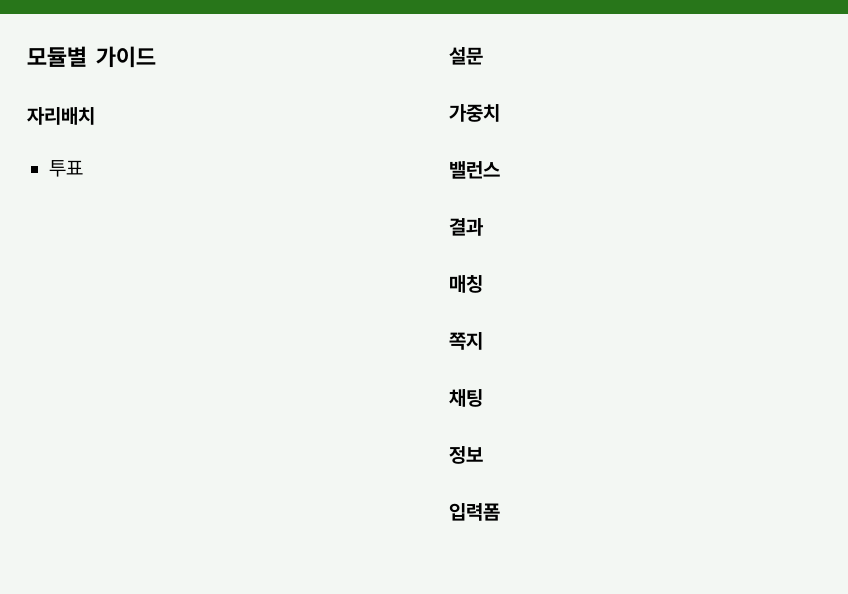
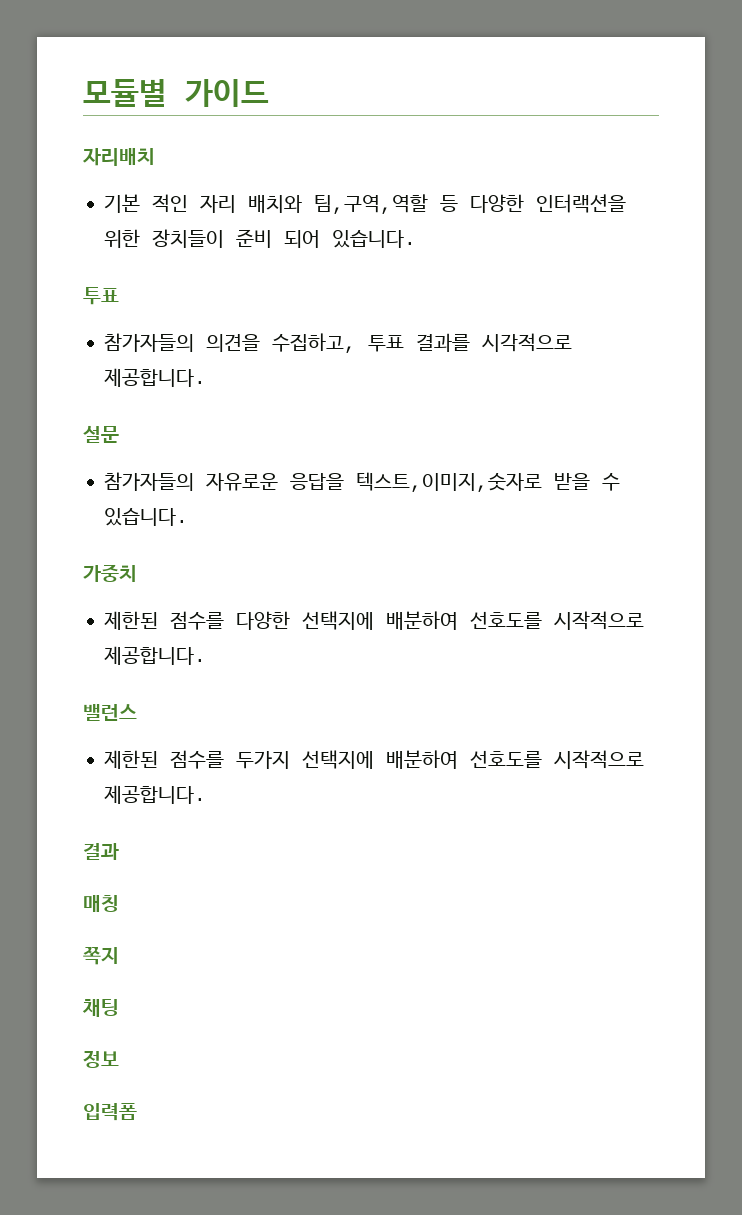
+ 기본 적인 자리 배치와 팀,구역,역할 등 다양한 인터랙션을 위한 장치들이 준비 되어 있습니다.
  투표
+ 참가자들의 의견을 수집하고, 투표 결과를 시각적으로 제공합니다.
  설문
+ 참가자들의 자유로운 응답을 텍스트,이미지,숫자로 받을 수 있습니다.
  가중치
+ 제한된 점수를 다양한 선택지에 배분하여 선호도를 시작적으로 제공합니다.
  밸런스
+ 제한된 점수를 두가지 선택지에 배분하여 선호도를 시작적으로 제공합니다.

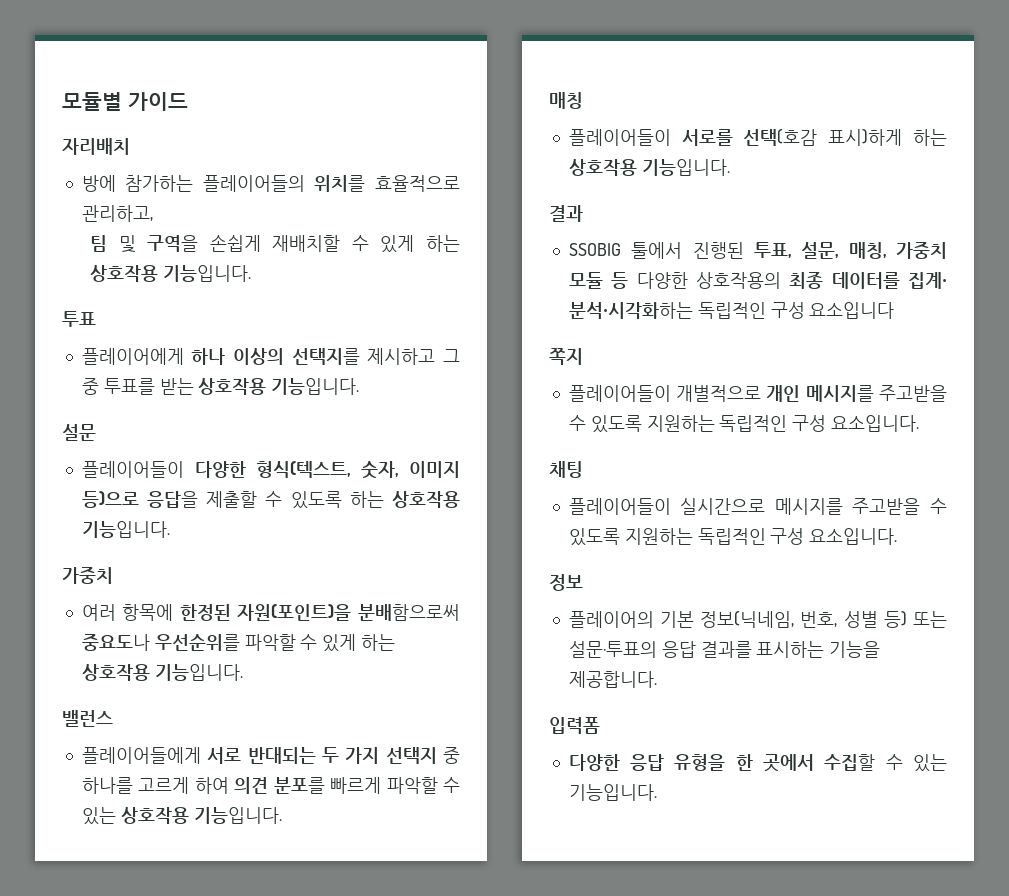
- 기본 적인 자리 배치와 팀,구역,역할 등 다양한 인터랙션을 위한 장치들이 준비 되어 있습니다.
+ 방에 참가하는 플레이어들의 위치를 효율적으로 관리하고,
+ 팀 및 구역을 손쉽게 재배치할 수 있게 하는 상호작용 기능입니다.
  투표
- 참가자들의 의견을 수집하고, 투표 결과를 시각적으로 제공합니다.
+ 플레이어에게 하나 이상의 선택지를 제시하고 그 중 투표를 받는 상호작용 기능입니다.
  설문
- 참가자들의 자유로운 응답을 텍스트,이미지,숫자로 받을 수 있습니다.
+ 플레이어들이 다양한 형식(텍스트, 숫자, 이미지 등)으로 응답을 제출할 수 있도록 하는 상호작용 기능입니다.
  가중치
- 제한된 점수를 다양한 선택지에 배분하여 선호도를 시작적으로 제공합니다.
+ 여러 항목에 한정된 자원(포인트)을 분배함으로써 중요도나 우선순위를 파악할 수 있게 하는 상호작용 기능입니다.
  밸런스
- 제한된 점수를 두가지 선택지에 배분하여 선호도를 시작적으로 제공합니다.
+ 플레이어들에게 서로 반대되는 두 가지 선택지 중 하나를 고르게 하여 의견 분포를 빠르게 파악할 수 있는 상호작용 기능입니다.
+ 매칭
+ 플레이어들이 서로를 선택(호감 표시)하게 하는 상호작용 기능입니다.
  결과
- 매칭
+ SSOBIG 툴에서 진행된 투표, 설문, 매칭, 가중치 모듈 등 다양한 상호작용의 최종 데이터를 집계・분석・시각화하는 독립적인 구성 요소입니다
  쪽지
+ 플레이어들이 개별적으로 개인 메시지를 주고받을 수 있도록 지원하는 독립적인 구성 요소입니다.
  채팅
+ 플레이어들이 실시간으로 메시지를 주고받을 수 있도록 지원하는 독립적인 구성 요소입니다.
  정보
+ 플레이어의 기본 정보(닉네임, 번호, 성별 등) 또는 설문·투표의 응답 결과를 표시하는 기능을 제공합니다.
  입력폼
+ 다양한 응답 유형을 한 곳에서 수집할 수 있는 기능입니다.

